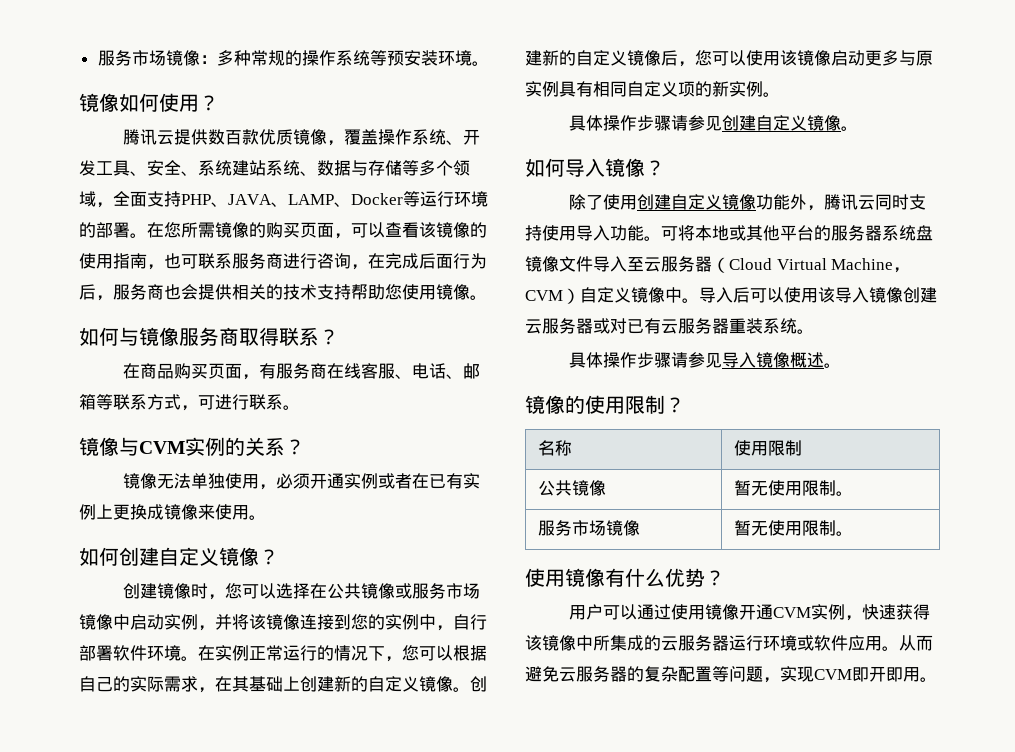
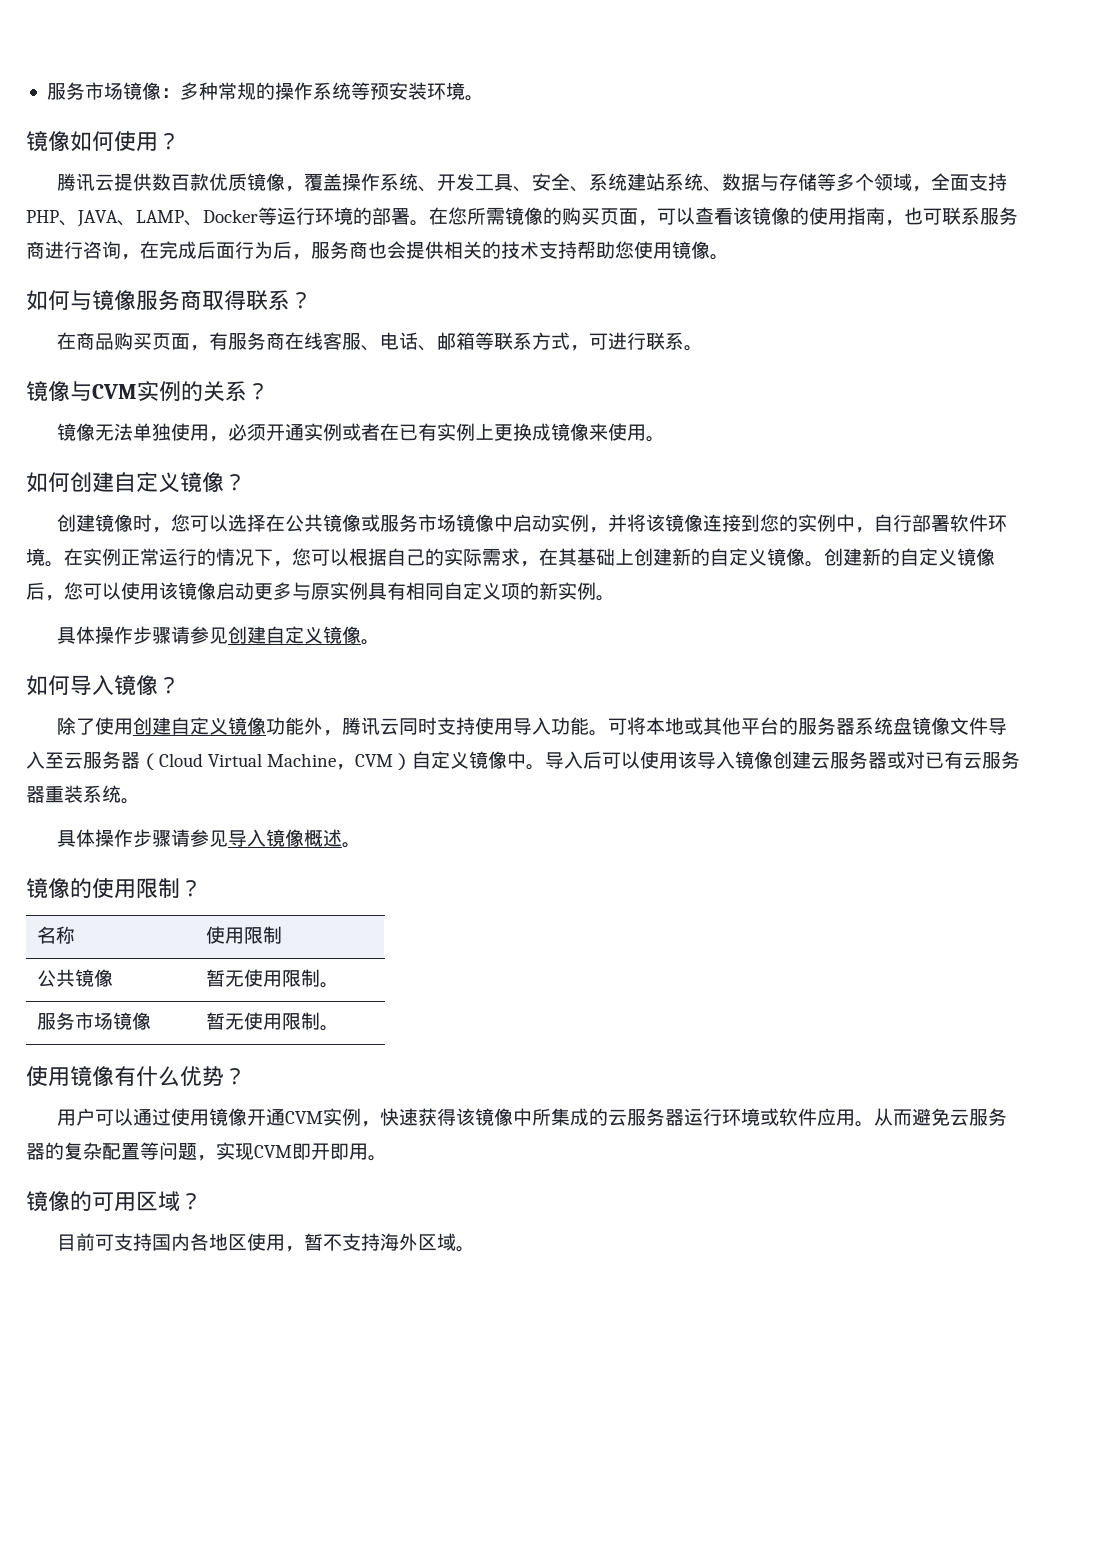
+ 镜像的可用区域？
+ 目前可支持国内各地区使用，暂不支持海外区域。

